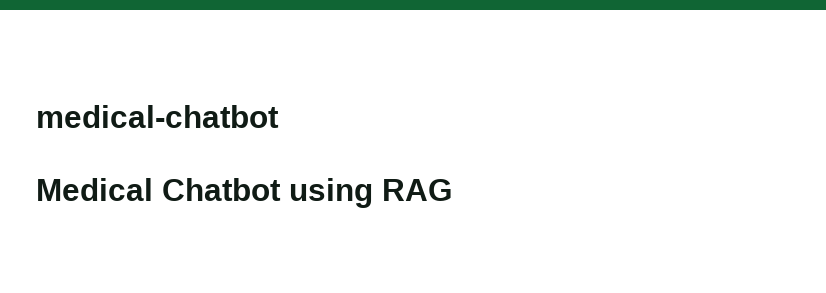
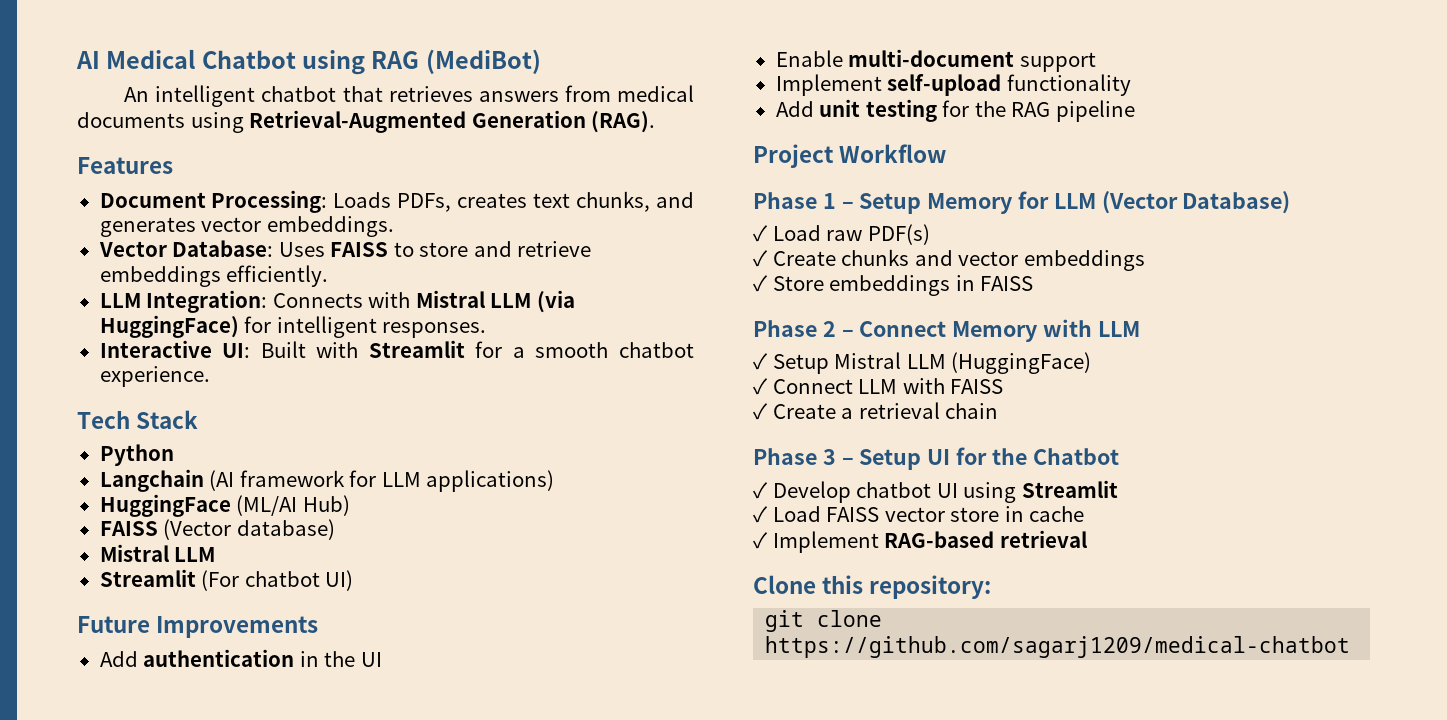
- medical-chatbot
- Medical Chatbot using RAG
+ AI Medical Chatbot using RAG (MediBot)
+ An intelligent chatbot that retrieves answers from medical documents using Retrieval-Augmented Generation (RAG).
+ Features
+ Document Processing: Loads PDFs, creates text chunks, and generates vector embeddings.
+ Vector Database: Uses FAISS to store and retrieve embeddings efficiently.
+ LLM Integration: Connects with Mistral LLM (via HuggingFace) for intelligent responses.
+ Interactive UI: Built with Streamlit for a smooth chatbot experience.
+ Tech Stack
+ Python
+ Langchain (AI framework for LLM applications)
+ HuggingFace (ML/AI Hub)
+ FAISS (Vector database)
+ Mistral LLM
+ Streamlit (For chatbot UI)
+ Future Improvements
+ Add authentication in the UI
+ Enable multi-document support
+ Implement self-upload functionality
+ Add unit testing for the RAG pipeline
+ Project Workflow
+ Phase 1 – Setup Memory for LLM (Vector Database)
+ ✓ Load raw PDF(s)
+ ✓ Create chunks and vector embeddings
+ ✓ Store embeddings in FAISS
+ Phase 2 – Connect Memory with LLM
+ ✓ Setup Mistral LLM (HuggingFace)
+ ✓ Connect LLM with FAISS
+ ✓ Create a retrieval chain
+ Phase 3 – Setup UI for the Chatbot
+ ✓ Develop chatbot UI using Streamlit
+ ✓ Load FAISS vector store in cache
+ ✓ Implement RAG-based retrieval
+ Clone this repository:
+ git clone https://github.com/sagarj1209/medical-chatbot

